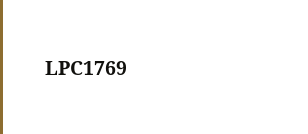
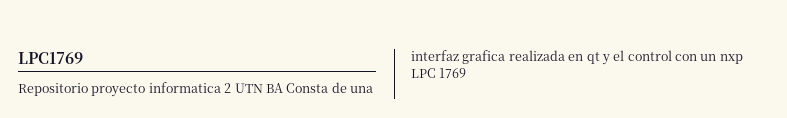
+ Repositorio proyecto informatica 2 UTN BA Consta de una interfaz grafica realizada en qt y el control con un nxp LPC 1769

